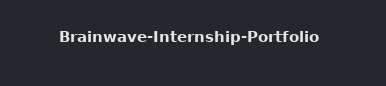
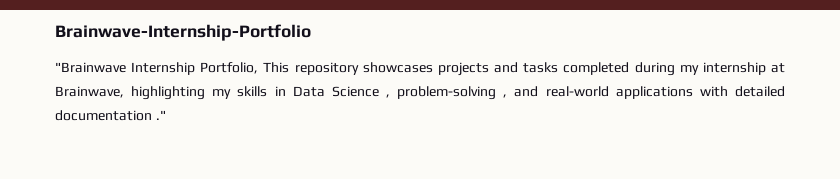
+ "Brainwave Internship Portfolio, This repository showcases projects and tasks completed during my internship at Brainwave, highlighting my skills in Data Science , problem-solving , and real-world applications with detailed documentation ."

